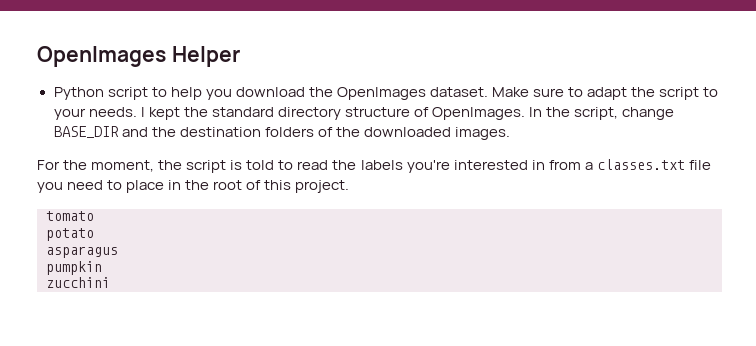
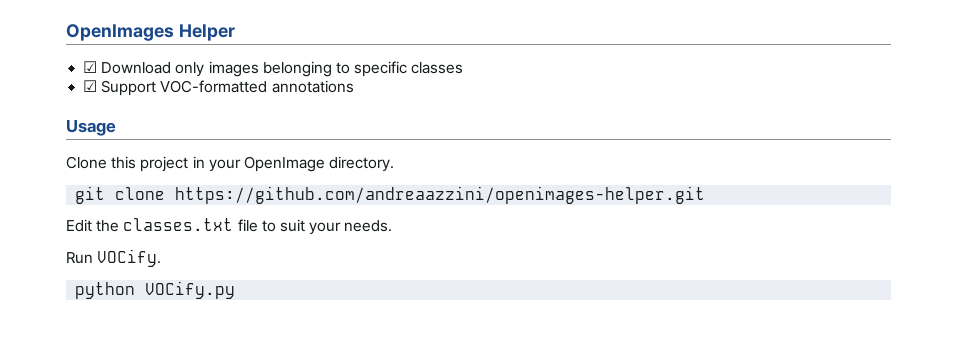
- Python script to help you download the OpenImages dataset. Make sure to adapt the script to your needs. I kept the standard directory structure of OpenImages. In the script, change BASE_DIR and the destination folders of the downloaded images.
- For the moment, the script is told to read the labels you're interested in from a classes.txt file you need to place in the root of this project.
- tomato
- potato
- asparagus
- pumpkin
- zucchini
+ ☑ Download only images belonging to specific classes
+ ☑ Support VOC-formatted annotations
+ Usage
+ Clone this project in your OpenImage directory.
+ git clone https://github.com/andreaazzini/openimages-helper.git
+ Edit the classes.txt file to suit your needs.
+ Run VOCify.
+ python VOCify.py

